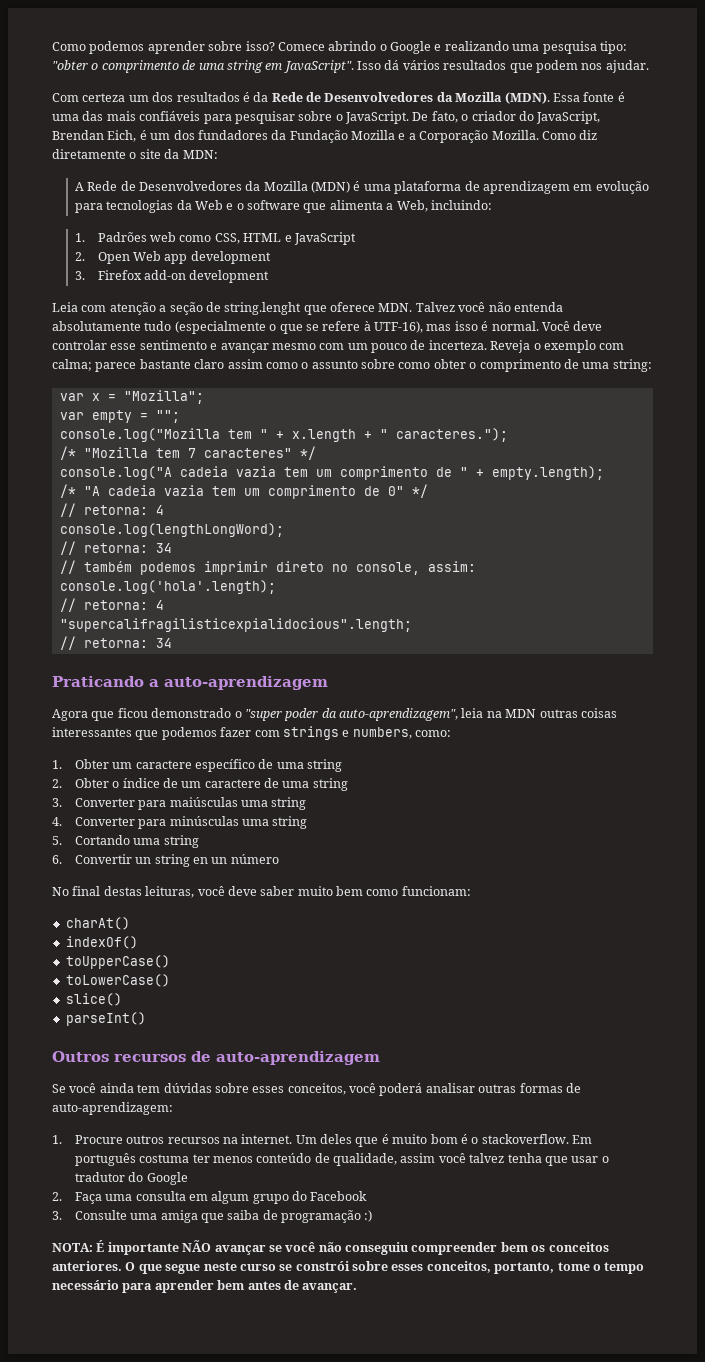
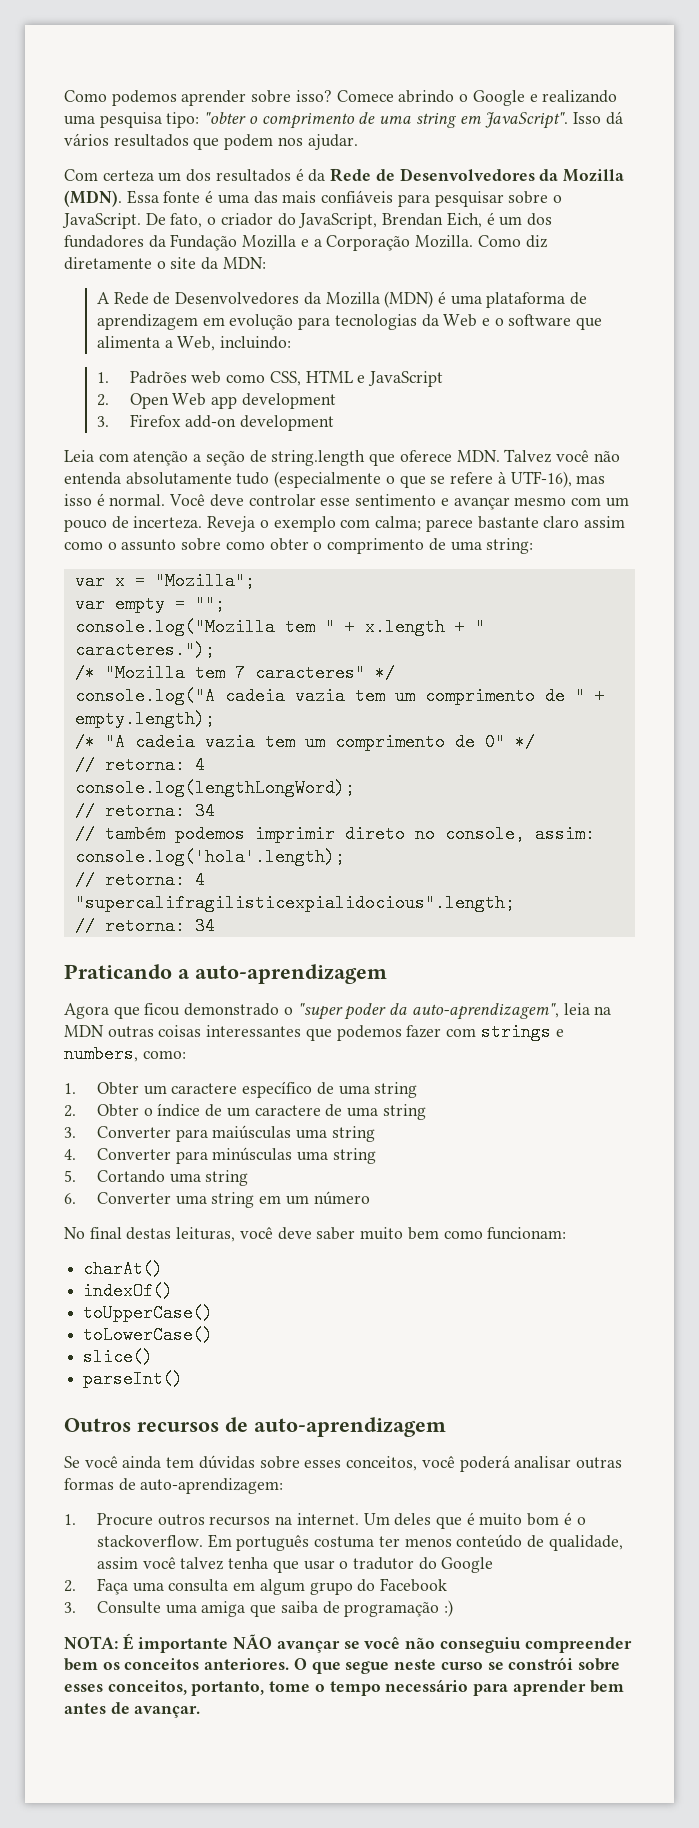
- Leia com atenção a seção de string.lenght que oferece MDN. Talvez você não entenda absolutamente tudo (especialmente o que se refere à UTF-16), mas isso é normal.
+ Leia com atenção a seção de string.length que oferece MDN. Talvez você não entenda absolutamente tudo (especialmente o que se refere à UTF-16), mas isso é normal.
- 6. Convertir un string en un número
+ 6. Converter uma string em um número

